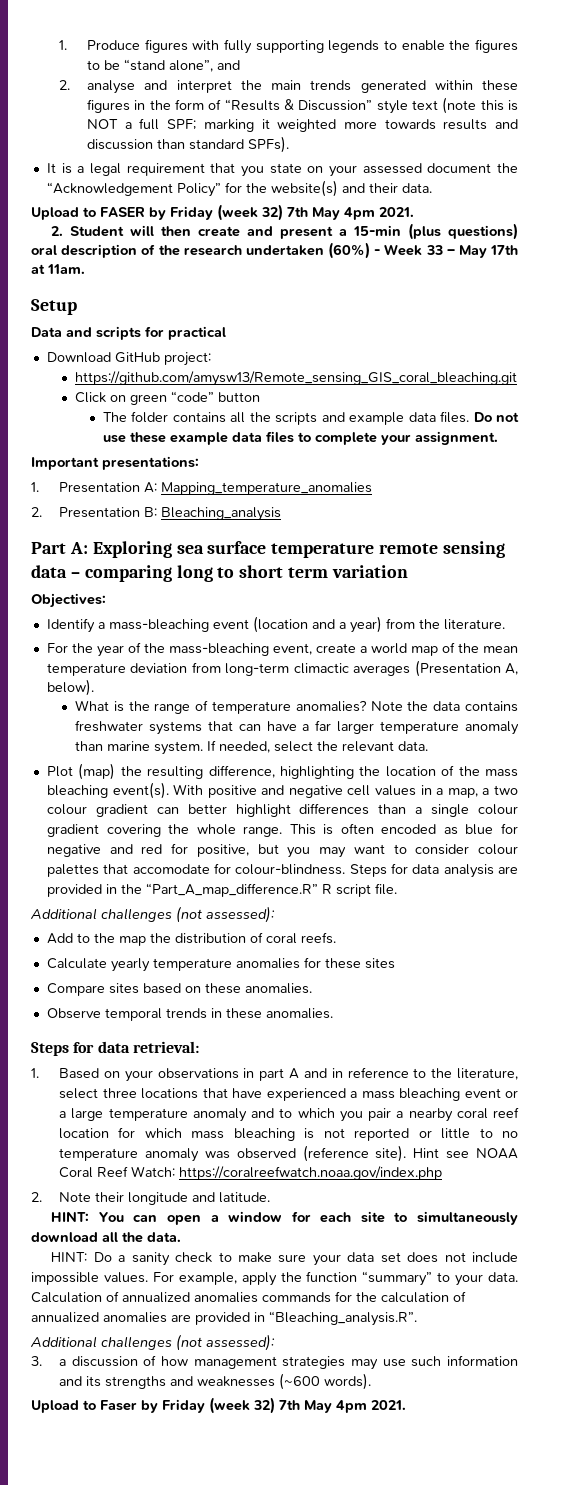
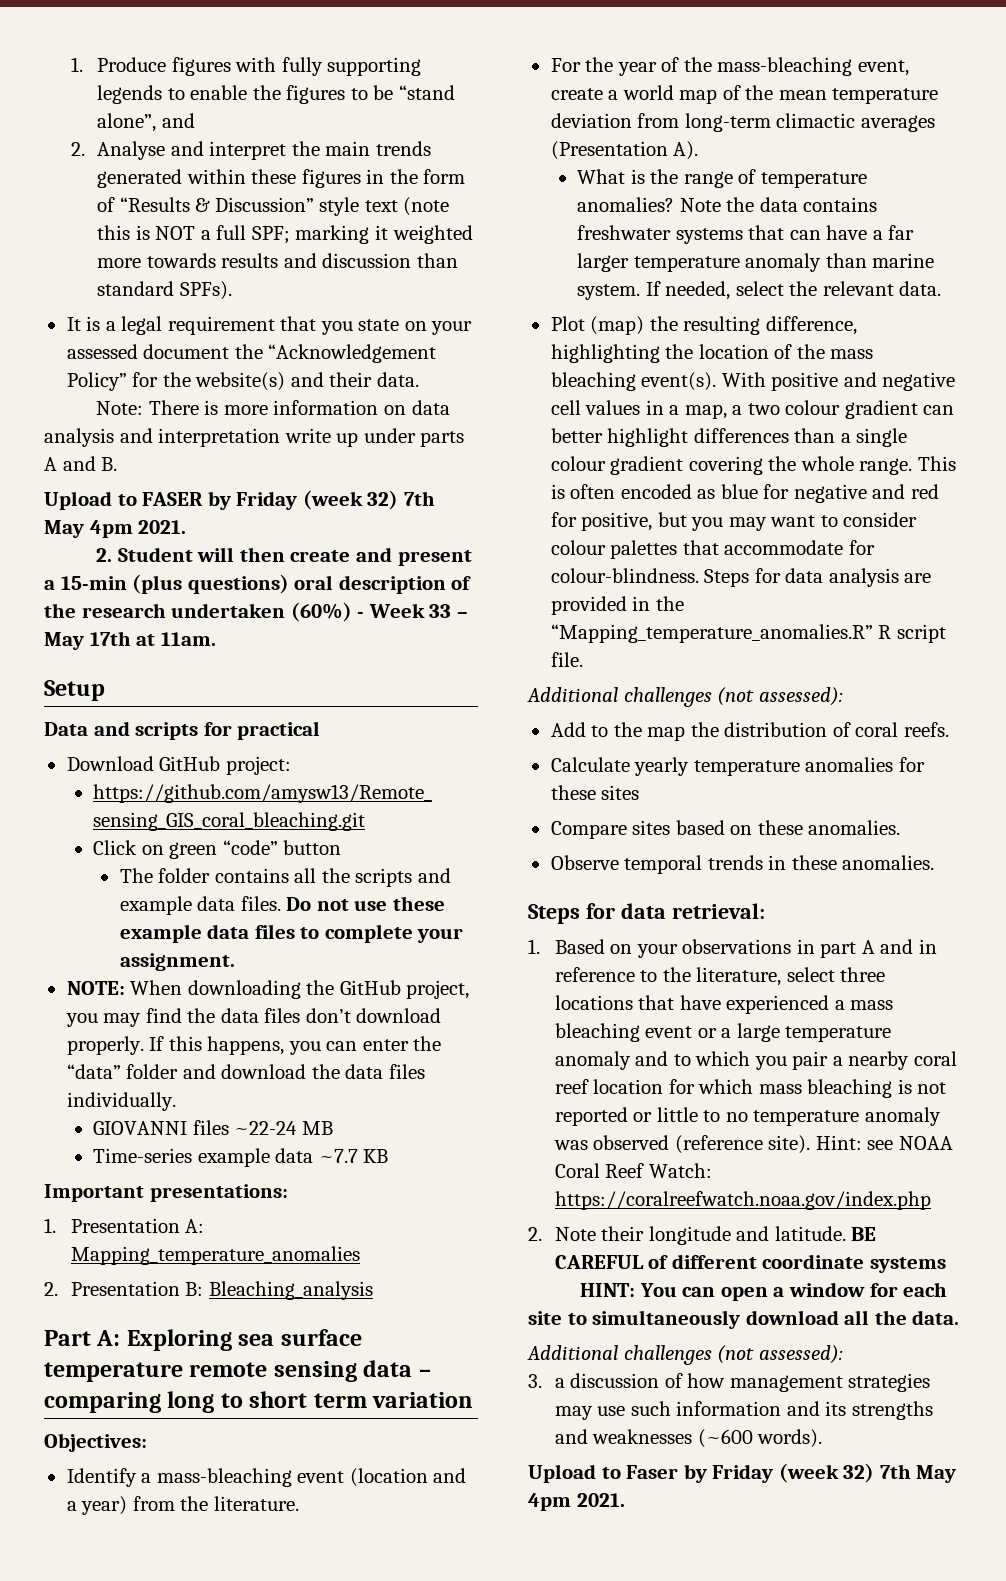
- 2. analyse and interpret the main trends generated within these figures in the form of “Results & Discussion” style text (note this is NOT a full SPF; marking it weighted more towards results and discussion than standard SPFs).
+ 2. Analyse and interpret the main trends generated within these figures in the form of “Results & Discussion” style text (note this is NOT a full SPF; marking it weighted more towards results and discussion than standard SPFs).
+ Note: There is more information on data analysis and interpretation write up under parts A and B.
+ NOTE: When downloading the GitHub project, you may find the data files don’t download properly. If this happens, you can enter the “data” folder and download the data files individually.
+ GIOVANNI files ~22-24 MB
+ Time-series example data ~7.7 KB
- For the year of the mass-bleaching event, create a world map of the mean temperature deviation from long-term climactic averages (Presentation A, below).
+ For the year of the mass-bleaching event, create a world map of the mean temperature deviation from long-term climactic averages (Presentation A).
- This is often encoded as blue for negative and red for positive, but you may want to consider colour palettes that accomodate for colour-blindness.
+ This is often encoded as blue for negative and red for positive, but you may want to consider colour palettes that accommodate for colour-blindness.
- Steps for data analysis are provided in the “Part_A_map_difference.R” R script file.
+ Steps for data analysis are provided in the “Mapping_temperature_anomalies.R” R script file.
- Hint see NOAA Coral Reef Watch: https://coralreefwatch.noaa.gov/index.php
+ Hint: see NOAA Coral Reef Watch: https://coralreefwatch.noaa.gov/index.php
+ BE CAREFUL of different coordinate systems
- HINT: Do a sanity check to make sure your data set does not include impossible values. For example, apply the function “summary” to your data. Calculation of annualized anomalies commands for the calculation of annualized anomalies are provided in “Bleaching_analysis.R”.

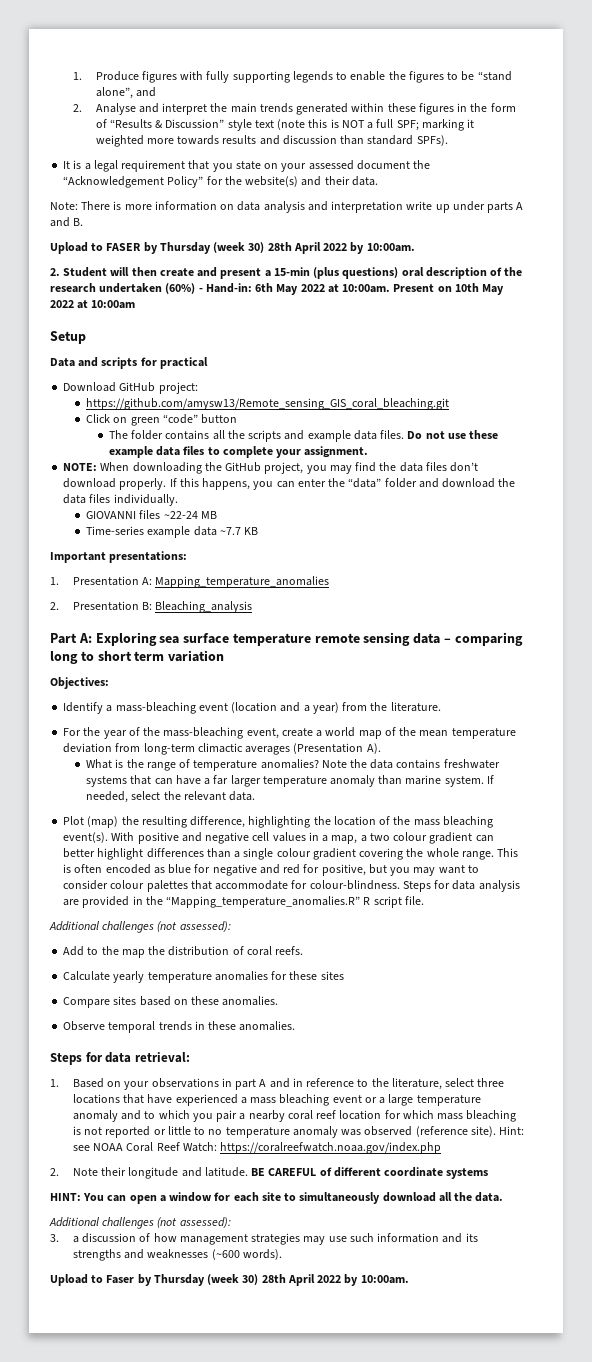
- Upload to FASER by Friday (week 32) 7th May 4pm 2021.
+ Upload to FASER by Thursday (week 30) 28th April 2022 by 10:00am.
- 2. Student will then create and present a 15-min (plus questions) oral description of the research undertaken (60%) - Week 33 – May 17th at 11am.
+ 2. Student will then create and present a 15-min (plus questions) oral description of the research undertaken (60%) - Hand-in: 6th May 2022 at 10:00am. Present on 10th May 2022 at 10:00am
- Upload to Faser by Friday (week 32) 7th May 4pm 2021.
+ Upload to Faser by Thursday (week 30) 28th April 2022 by 10:00am.

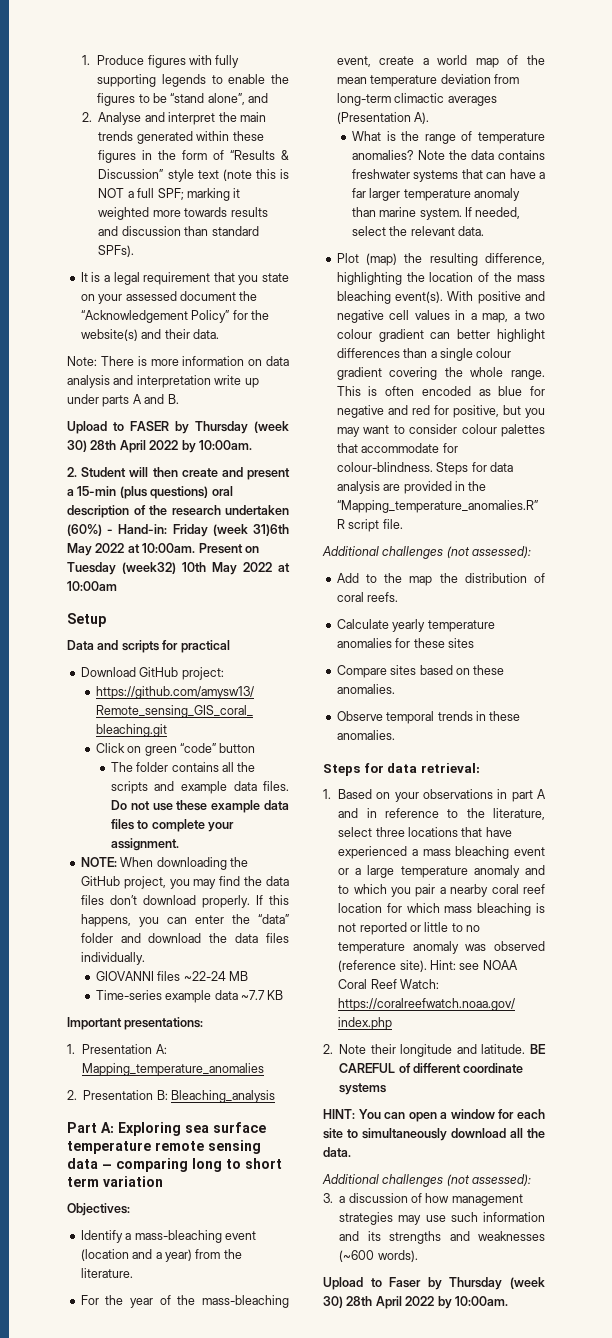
- 2. Student will then create and present a 15-min (plus questions) oral description of the research undertaken (60%) - Hand-in: 6th May 2022 at 10:00am.
+ 2. Student will then create and present a 15-min (plus questions) oral description of the research undertaken (60%) - Hand-in: Friday (week 31)6th May 2022 at 10:00am.
- Present on 10th May 2022 at 10:00am
+ Present on Tuesday (week32) 10th May 2022 at 10:00am

